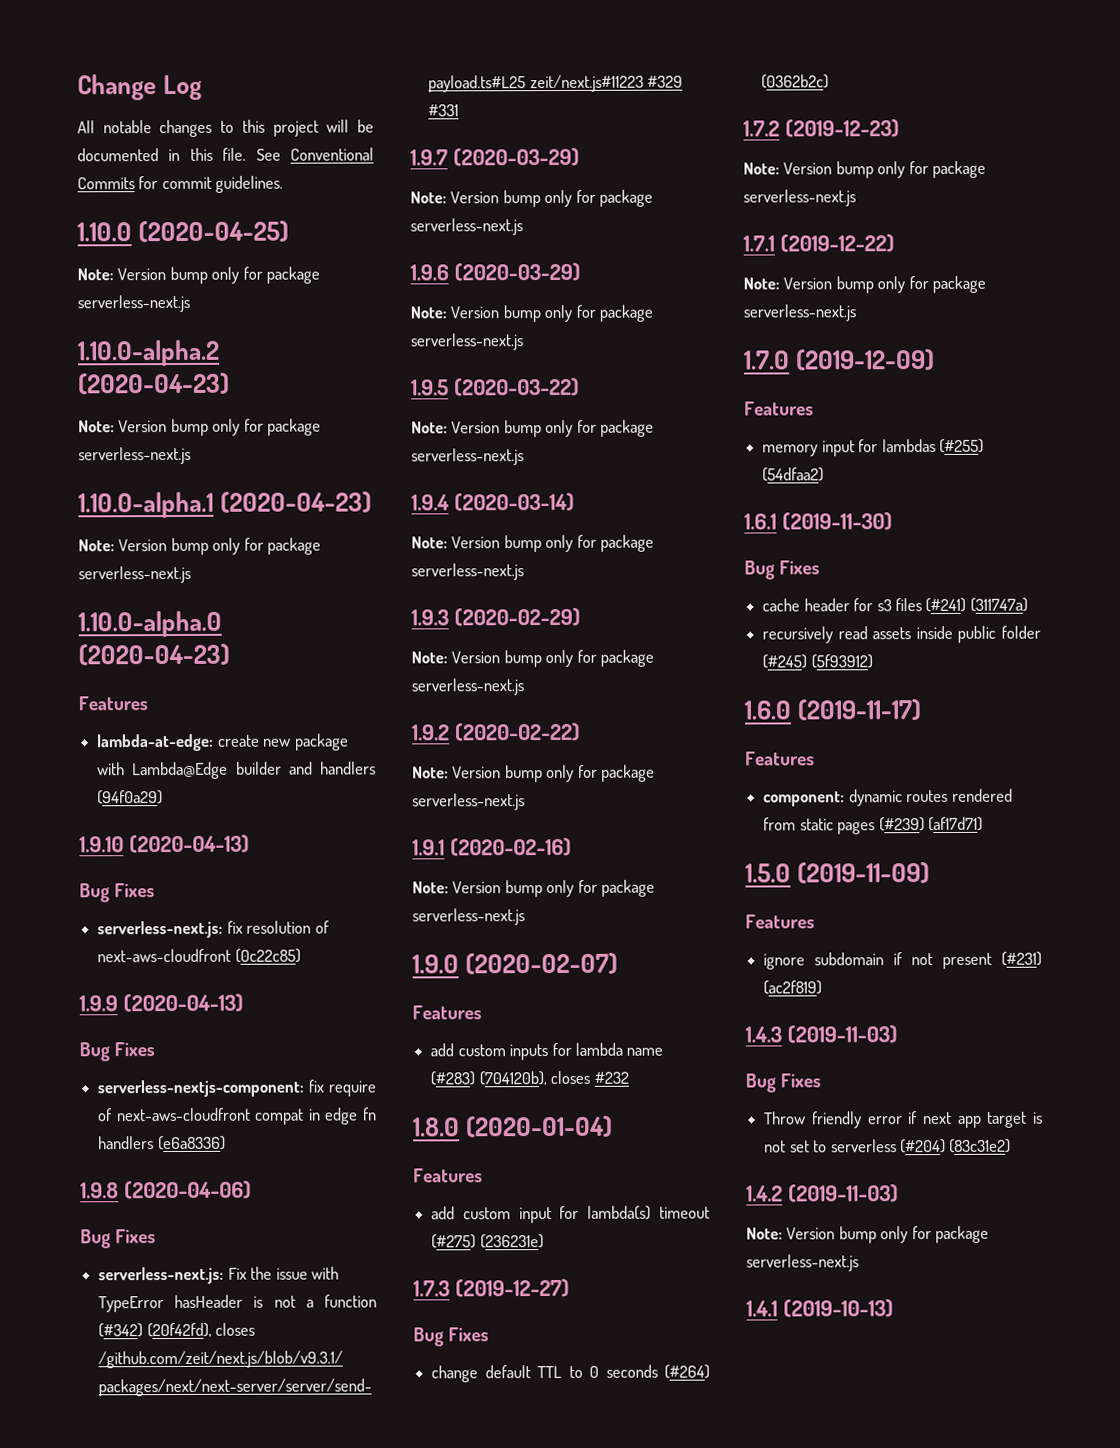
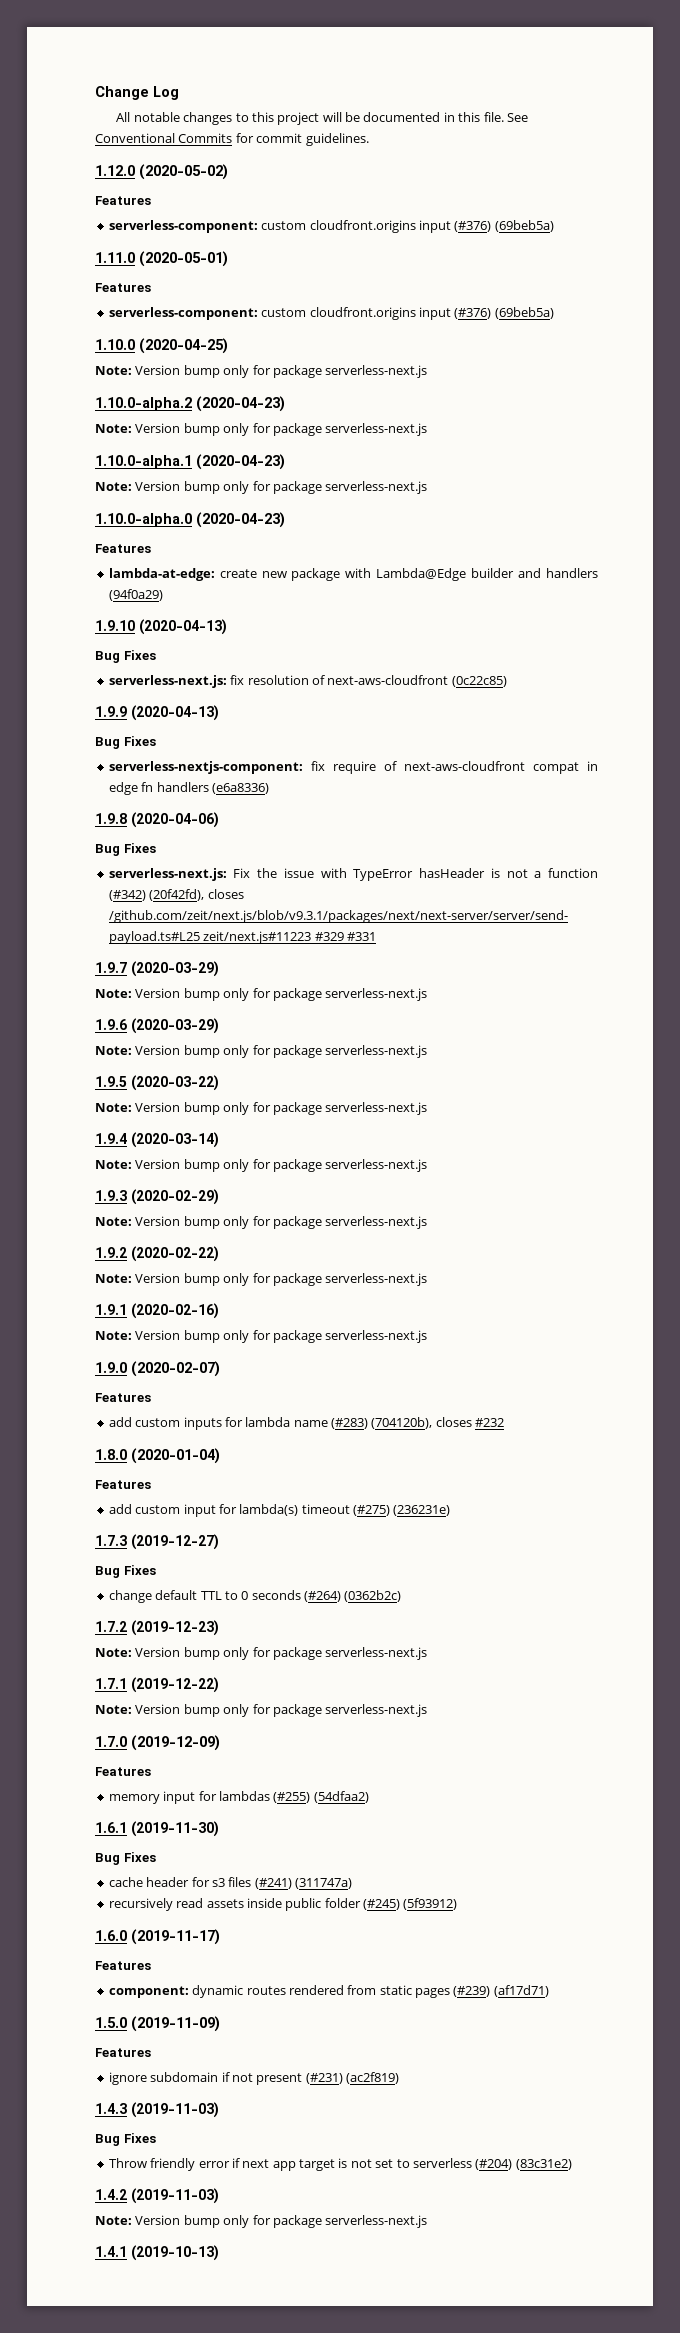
+ 1.12.0 (2020-05-02)
+ Features
+ serverless-component: custom cloudfront.origins input (#376) (69beb5a)
+ 1.11.0 (2020-05-01)
+ Features
+ serverless-component: custom cloudfront.origins input (#376) (69beb5a)

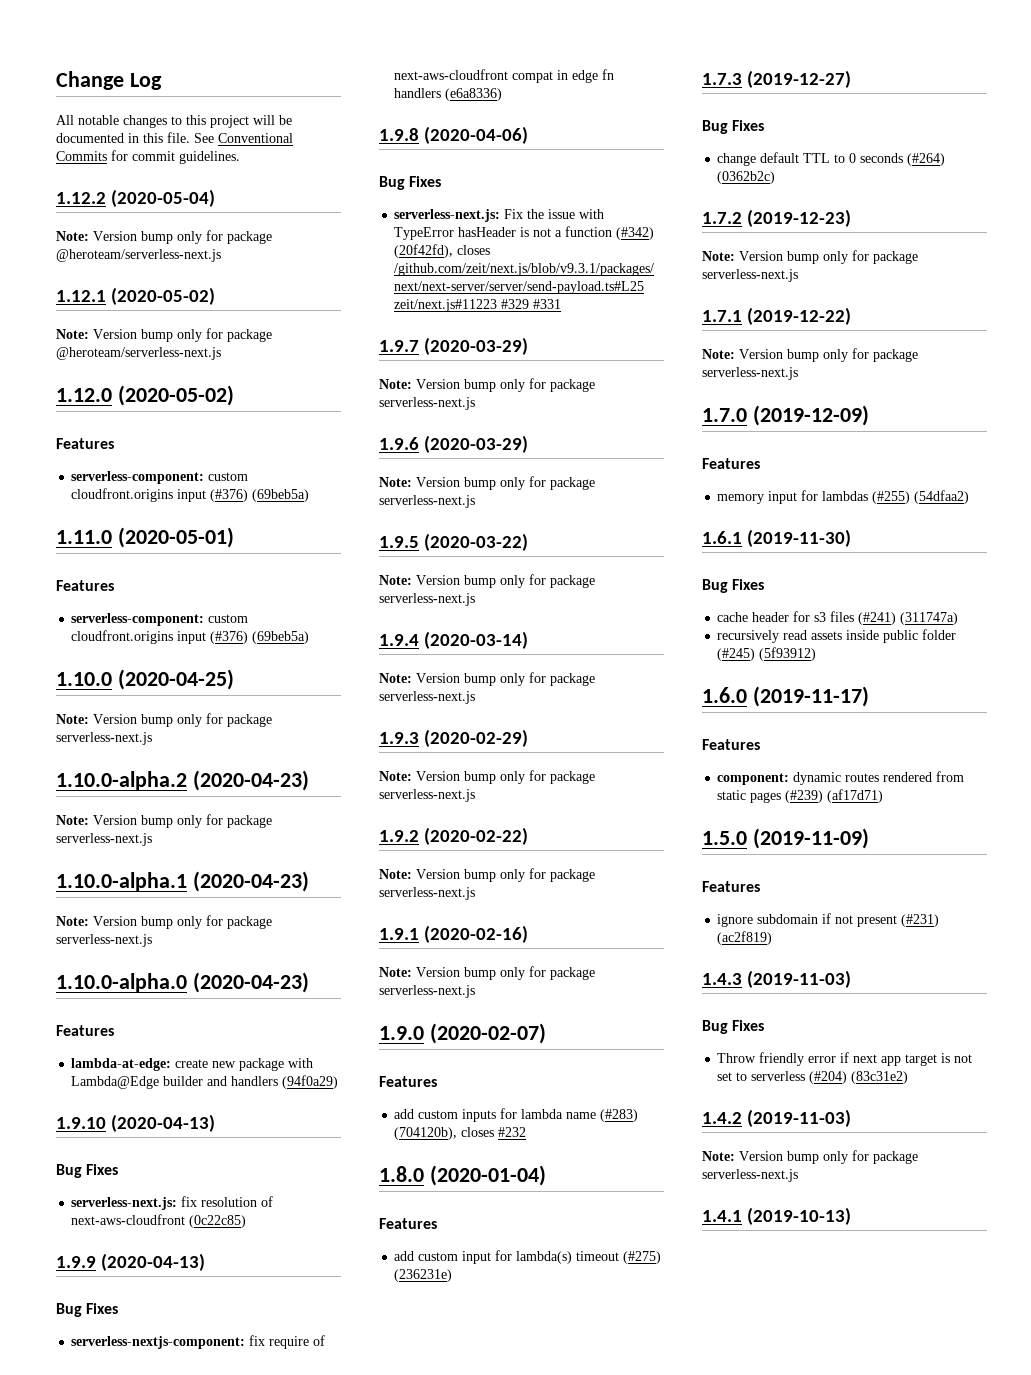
+ 1.12.2 (2020-05-04)
+ Note: Version bump only for package @heroteam/serverless-next.js
+ 1.12.1 (2020-05-02)
+ Note: Version bump only for package @heroteam/serverless-next.js

